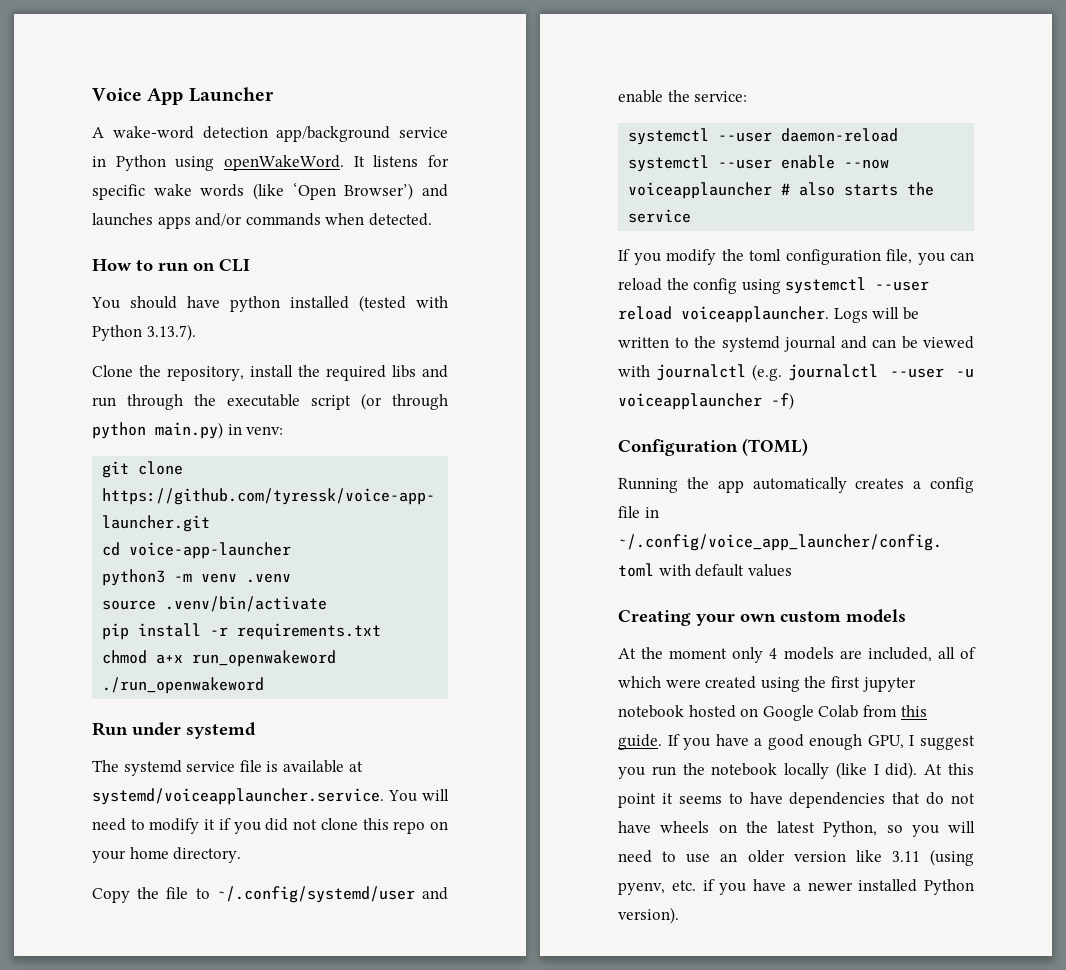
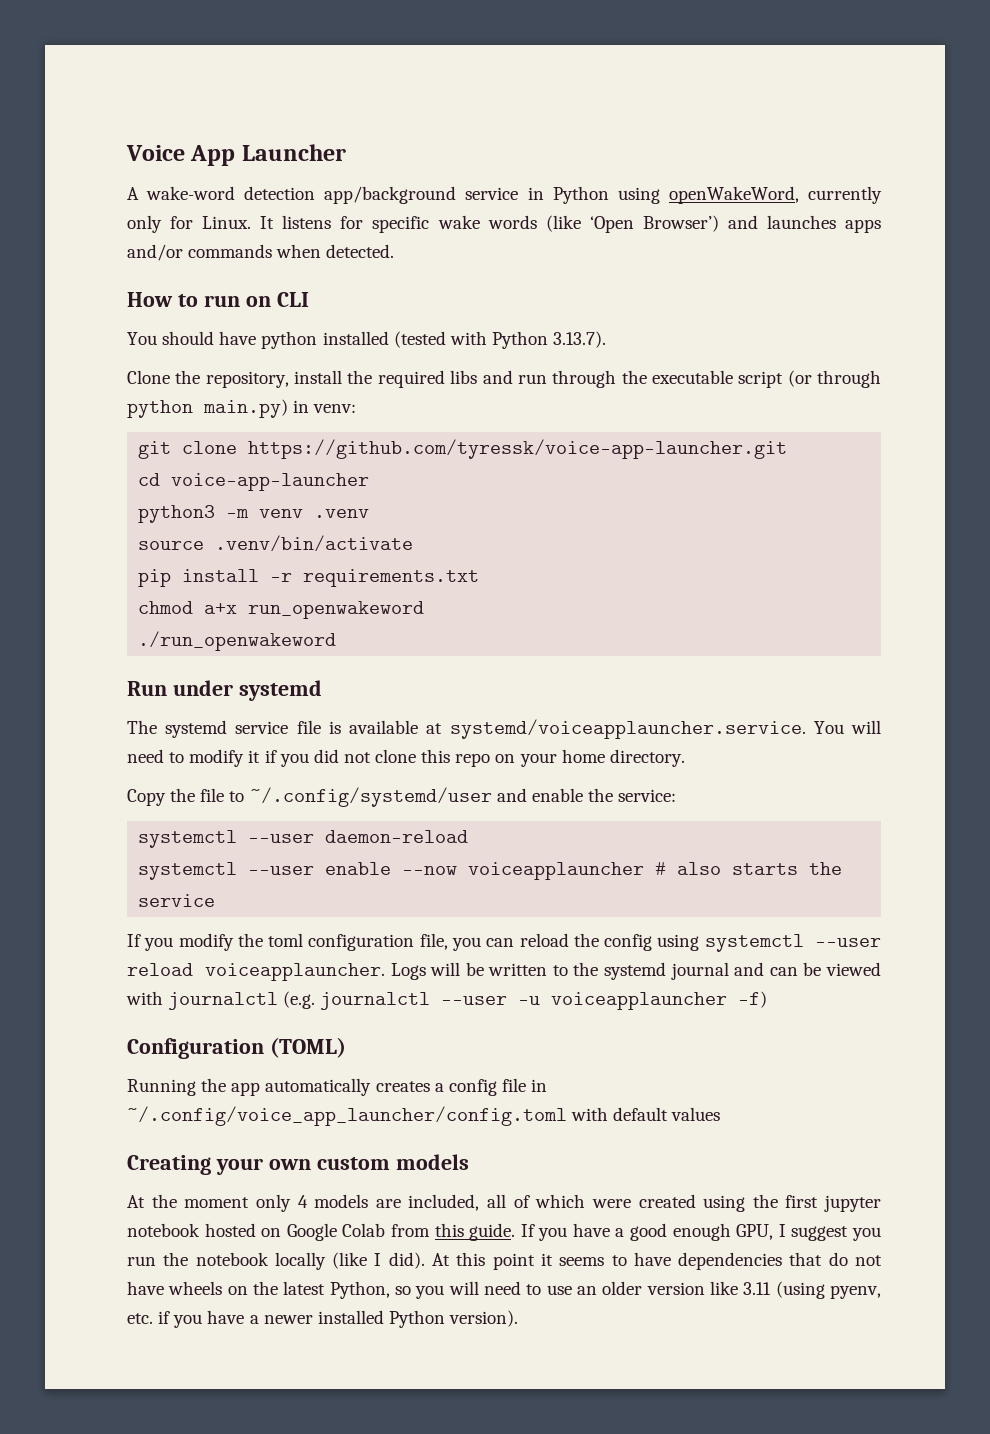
- A wake-word detection app/background service in Python using openWakeWord.
+ A wake-word detection app/background service in Python using openWakeWord, currently only for Linux.

